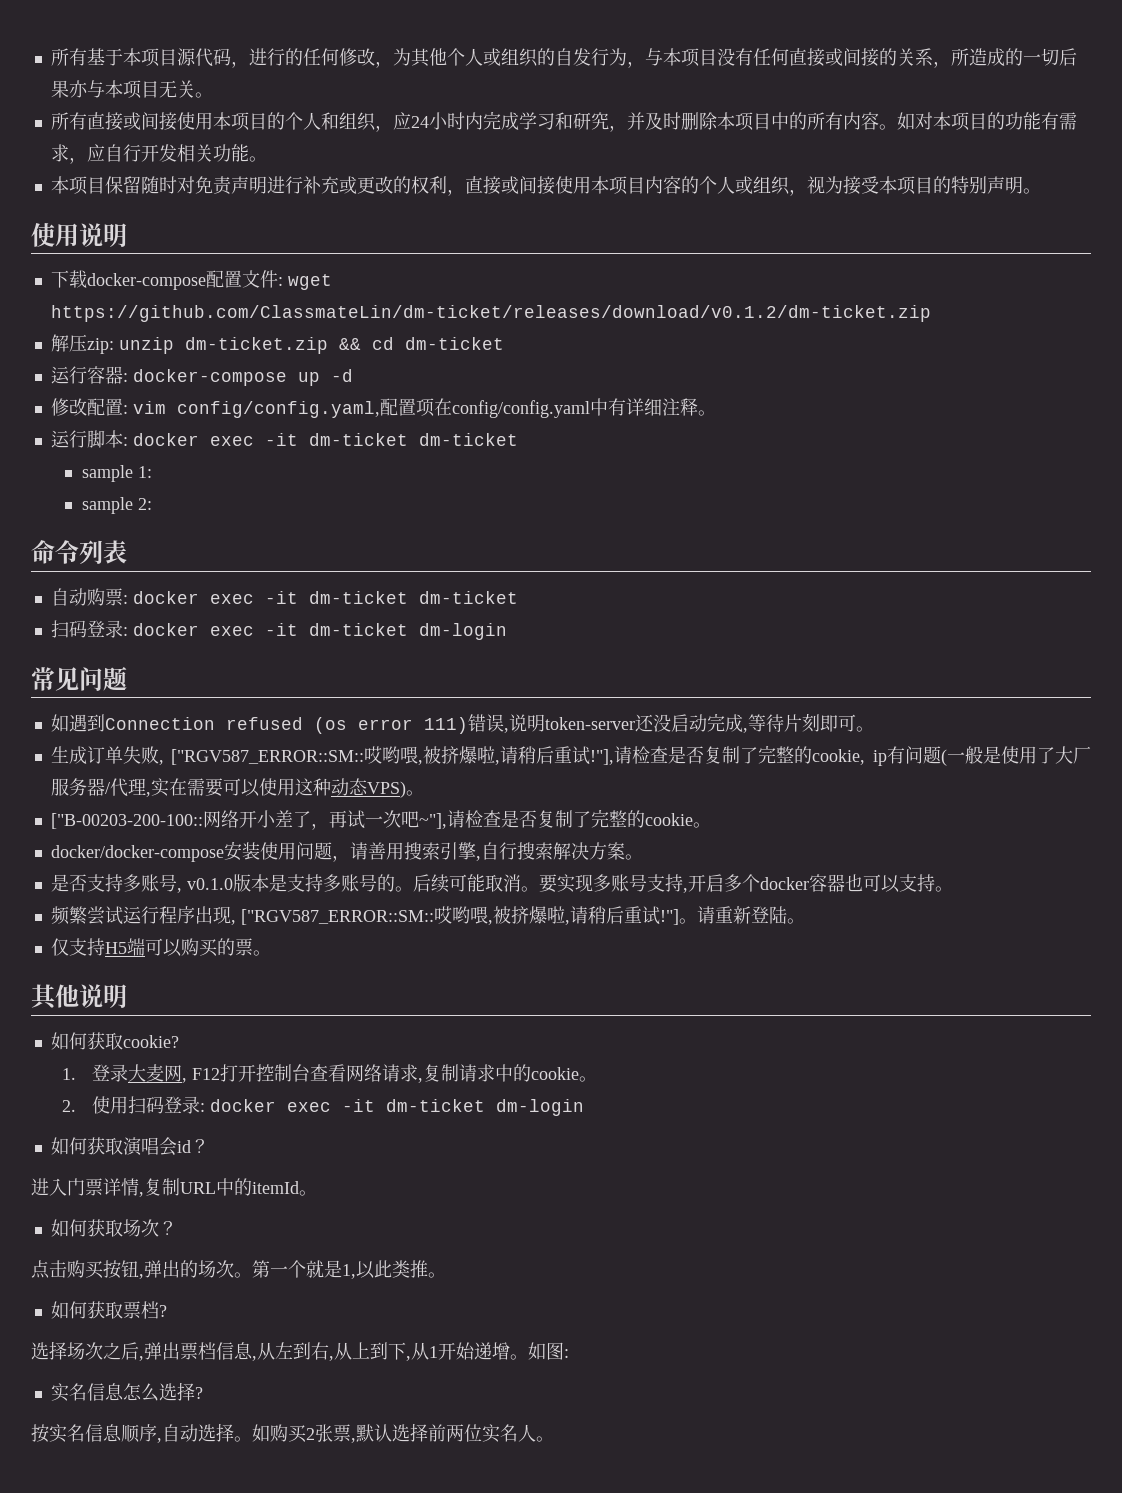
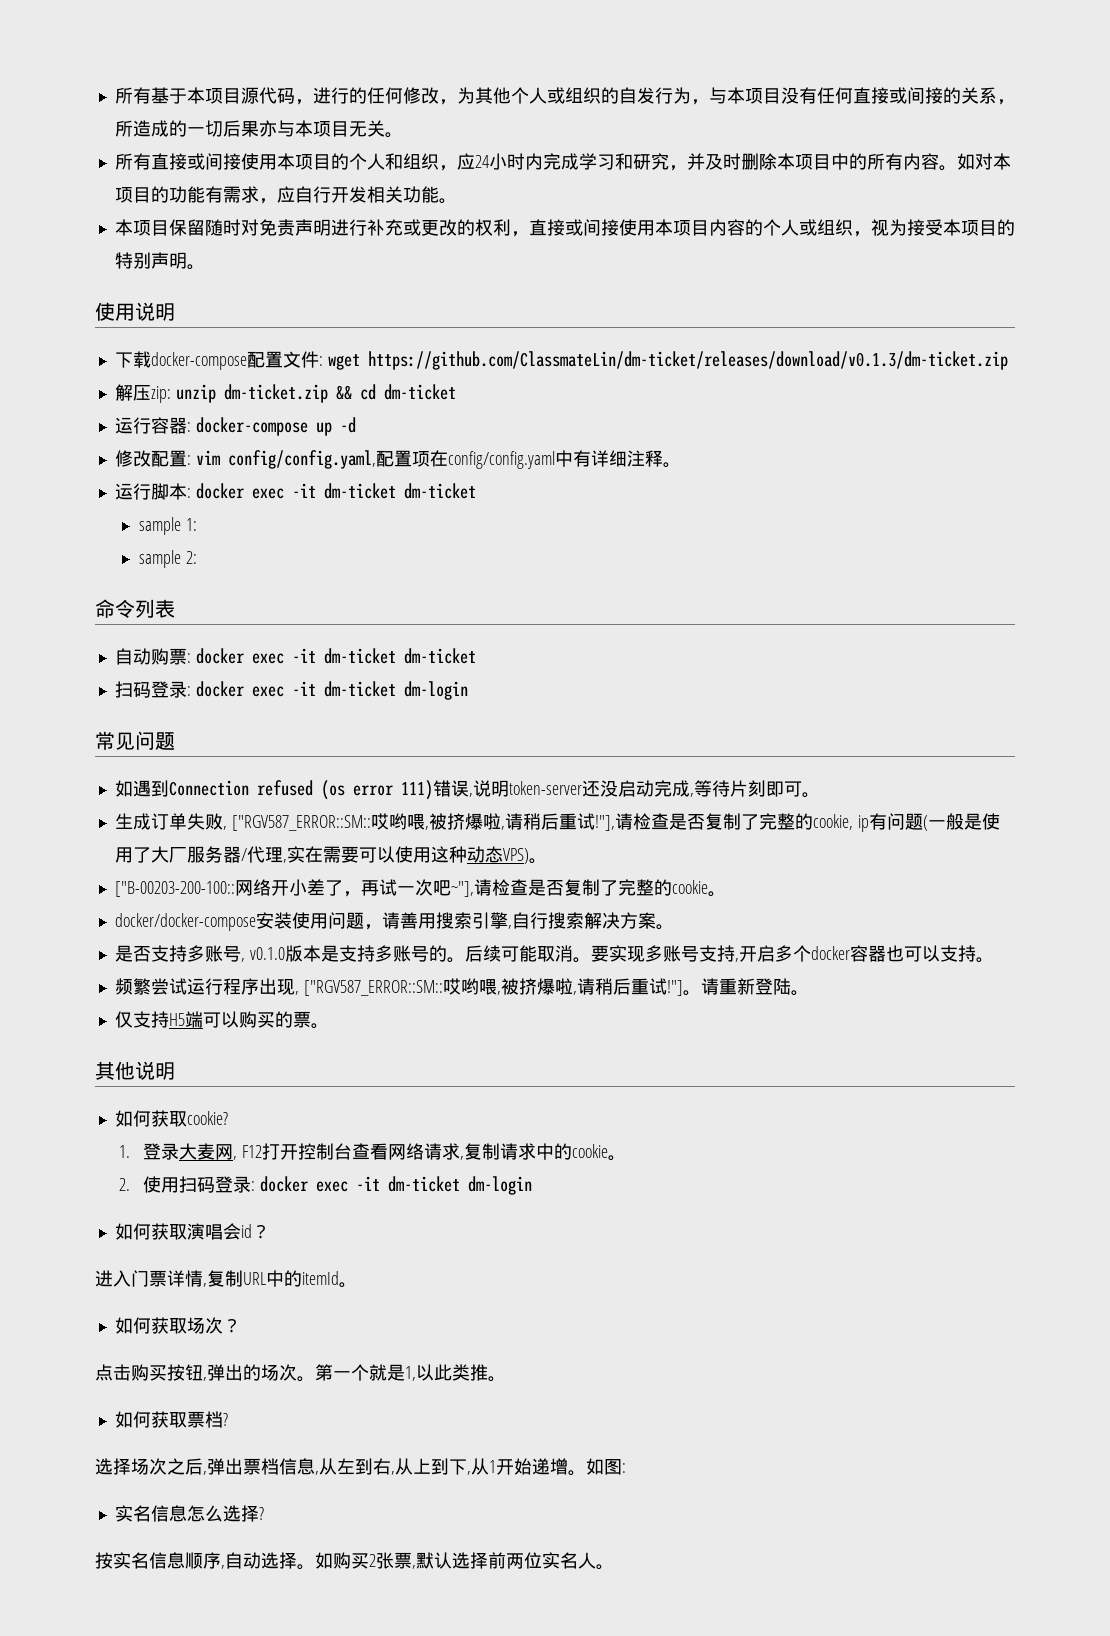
- 下载docker-compose配置文件: wget https://github.com/ClassmateLin/dm-ticket/releases/download/v0.1.2/dm-ticket.zip
+ 下载docker-compose配置文件: wget https://github.com/ClassmateLin/dm-ticket/releases/download/v0.1.3/dm-ticket.zip

